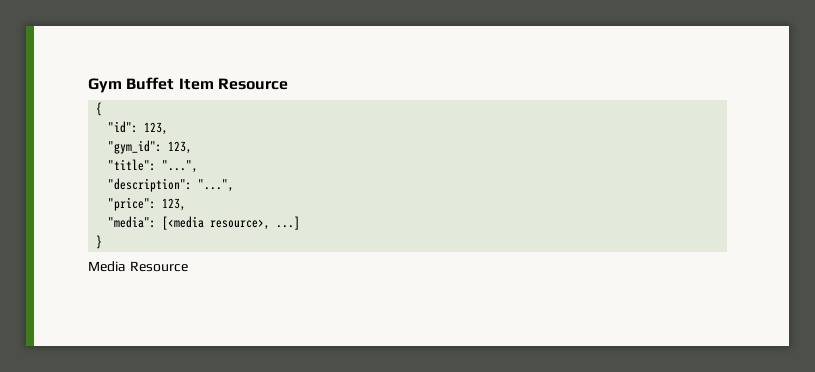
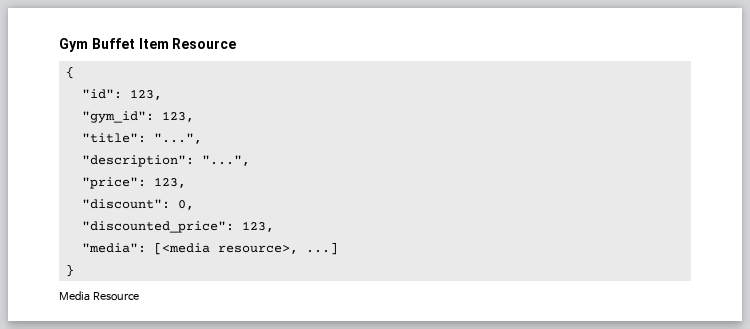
+ "discount": 0,
+ "discounted_price": 123,

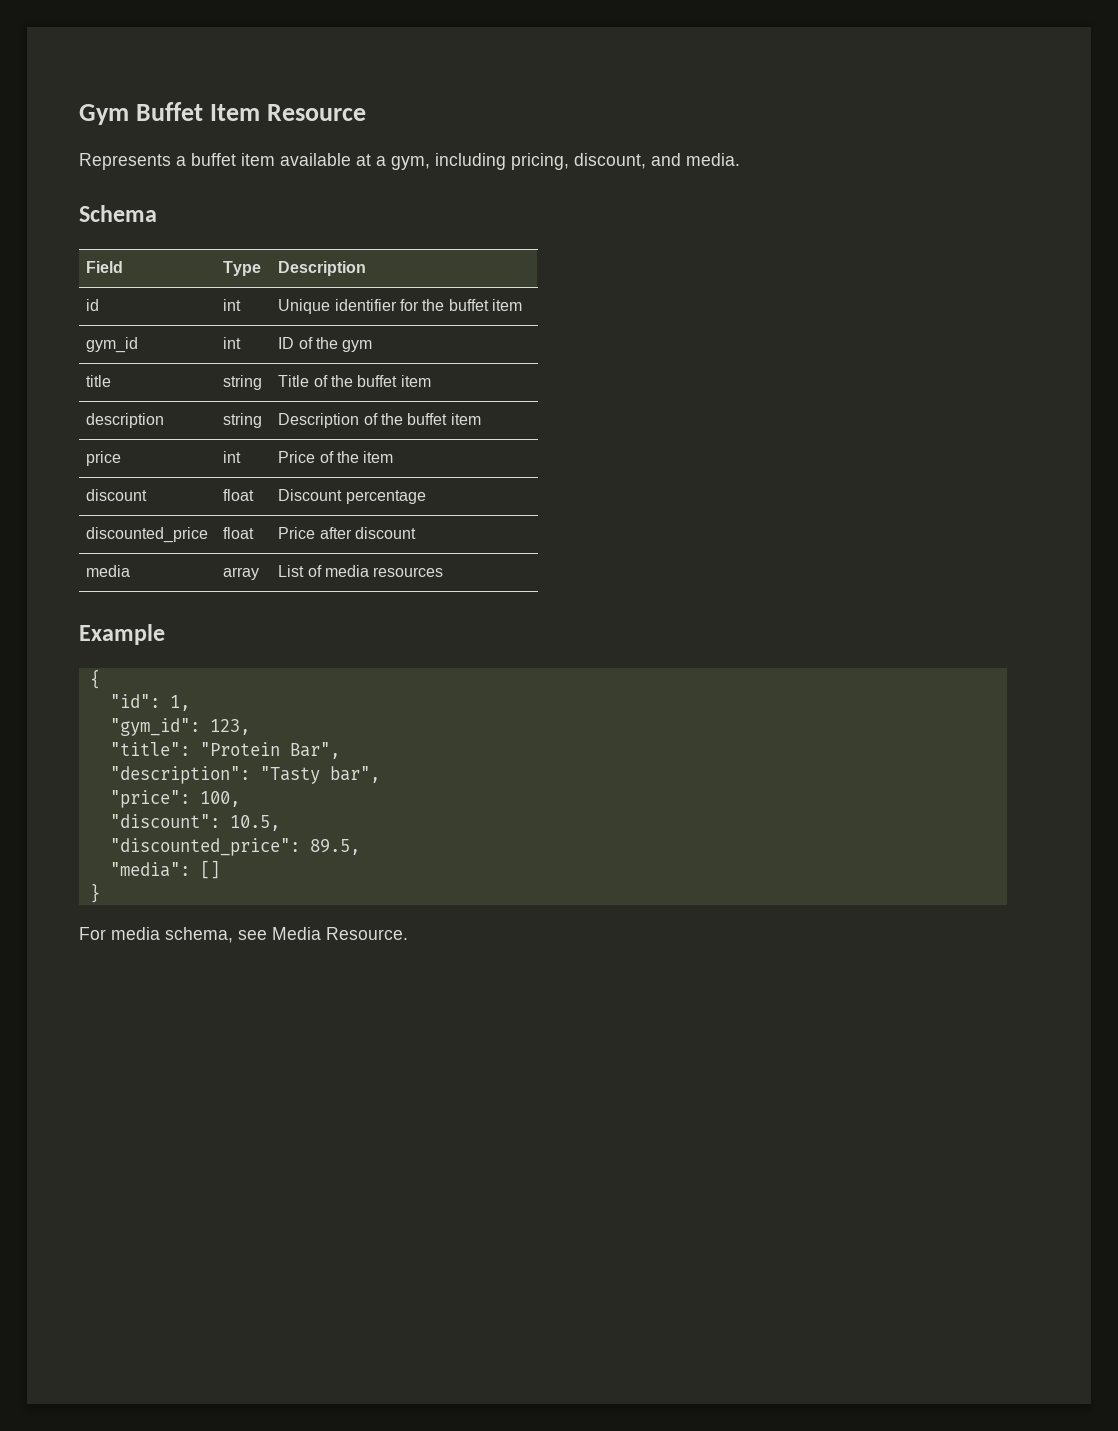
+ Represents a buffet item available at a gym, including pricing, discount, and media.
+ Schema
+ Field | Type | Description
+ id | int | Unique identifier for the buffet item
+ gym_id | int | ID of the gym
+ title | string | Title of the buffet item
+ description | string | Description of the buffet item
+ price | int | Price of the item
+ discount | float | Discount percentage
+ discounted_price | float | Price after discount
+ media | array | List of media resources
+ Example
- "id": 123,
+ "id": 1,
- "title": "...",
+ "title": "Protein Bar",
- "description": "...",
+ "description": "Tasty bar",
- "price": 123,
+ "price": 100,
- "discount": 0,
+ "discount": 10.5,
- "discounted_price": 123,
+ "discounted_price": 89.5,
- "media": [<media resource>, ...]
+ "media": []
  }
- Media Resource
+ For media schema, see Media Resource.

